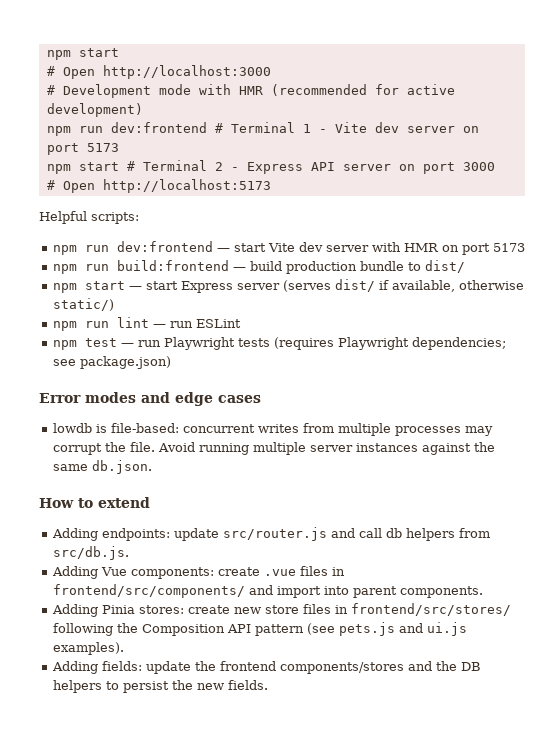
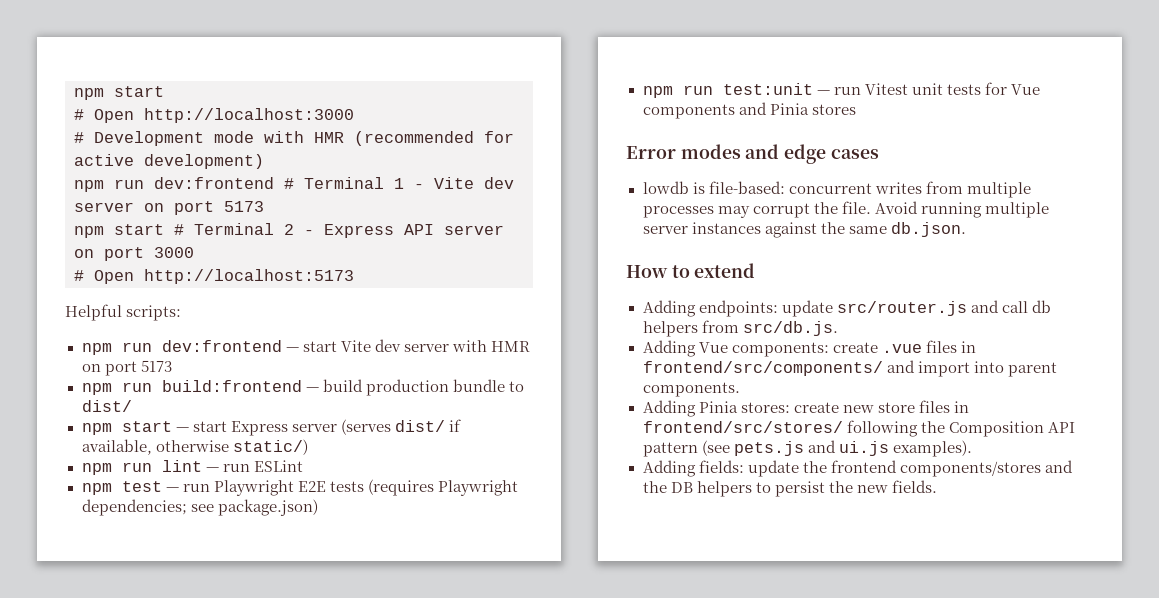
- npm test — run Playwright tests (requires Playwright dependencies; see package.json)
+ npm test — run Playwright E2E tests (requires Playwright dependencies; see package.json)
+ npm run test:unit — run Vitest unit tests for Vue components and Pinia stores

